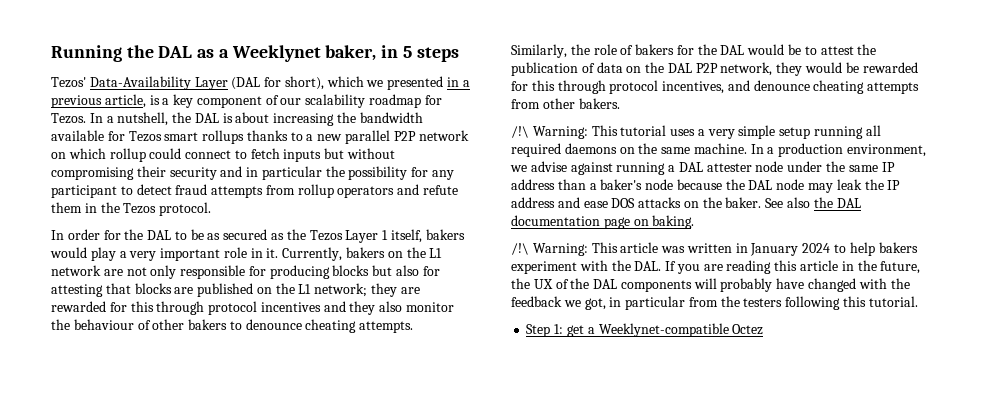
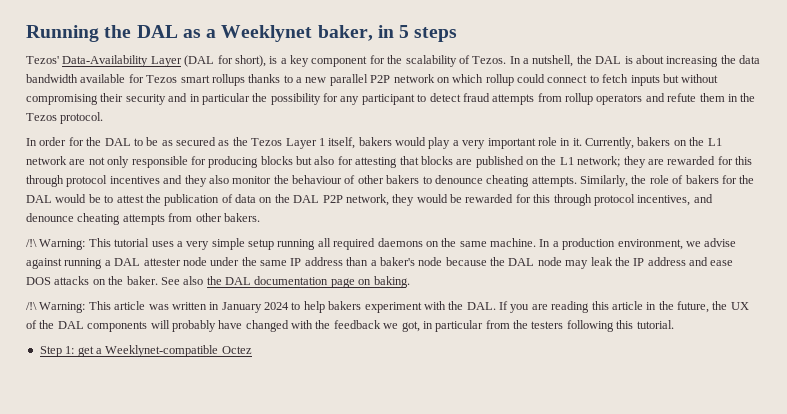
- Tezos' Data-Availability Layer (DAL for short), which we presented in a previous article, is a key component of our scalability roadmap for Tezos.
+ Tezos' Data-Availability Layer (DAL for short), is a key component for the scalability of Tezos.
- In a nutshell, the DAL is about increasing the bandwidth available for Tezos smart rollups thanks to a new parallel P2P network on which rollup could connect to fetch inputs but without compromising their security and in particular the possibility for any participant to detect fraud attempts from rollup operators and refute them in the Tezos protocol.
+ In a nutshell, the DAL is about increasing the data bandwidth available for Tezos smart rollups thanks to a new parallel P2P network on which rollup could connect to fetch inputs but without compromising their security and in particular the possibility for any participant to detect fraud attempts from rollup operators and refute them in the Tezos protocol.

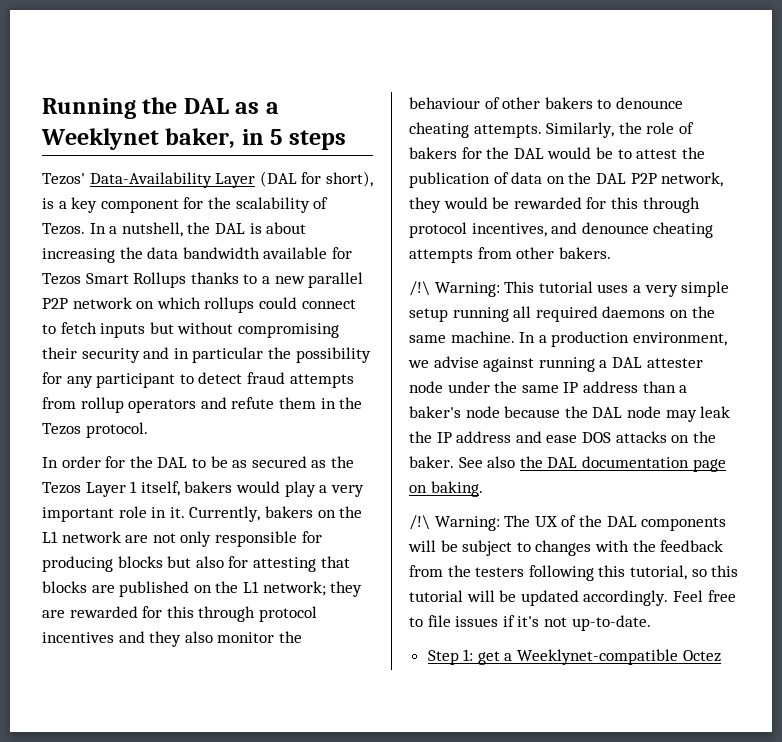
- In a nutshell, the DAL is about increasing the data bandwidth available for Tezos smart rollups thanks to a new parallel P2P network on which rollup could connect to fetch inputs but without compromising their security and in particular the possibility for any participant to detect fraud attempts from rollup operators and refute them in the Tezos protocol.
+ In a nutshell, the DAL is about increasing the data bandwidth available for Tezos Smart Rollups thanks to a new parallel P2P network on which rollups could connect to fetch inputs but without compromising their security and in particular the possibility for any participant to detect fraud attempts from rollup operators and refute them in the Tezos protocol.
- /!\ Warning: This article was written in January 2024 to help bakers experiment with the DAL. If you are reading this article in the future, the UX of the DAL components will probably have changed with the feedback we got, in particular from the testers following this tutorial.
+ /!\ Warning: The UX of the DAL components will be subject to changes with the feedback from the testers following this tutorial, so this tutorial will be updated accordingly. Feel free to file issues if it's not up-to-date.

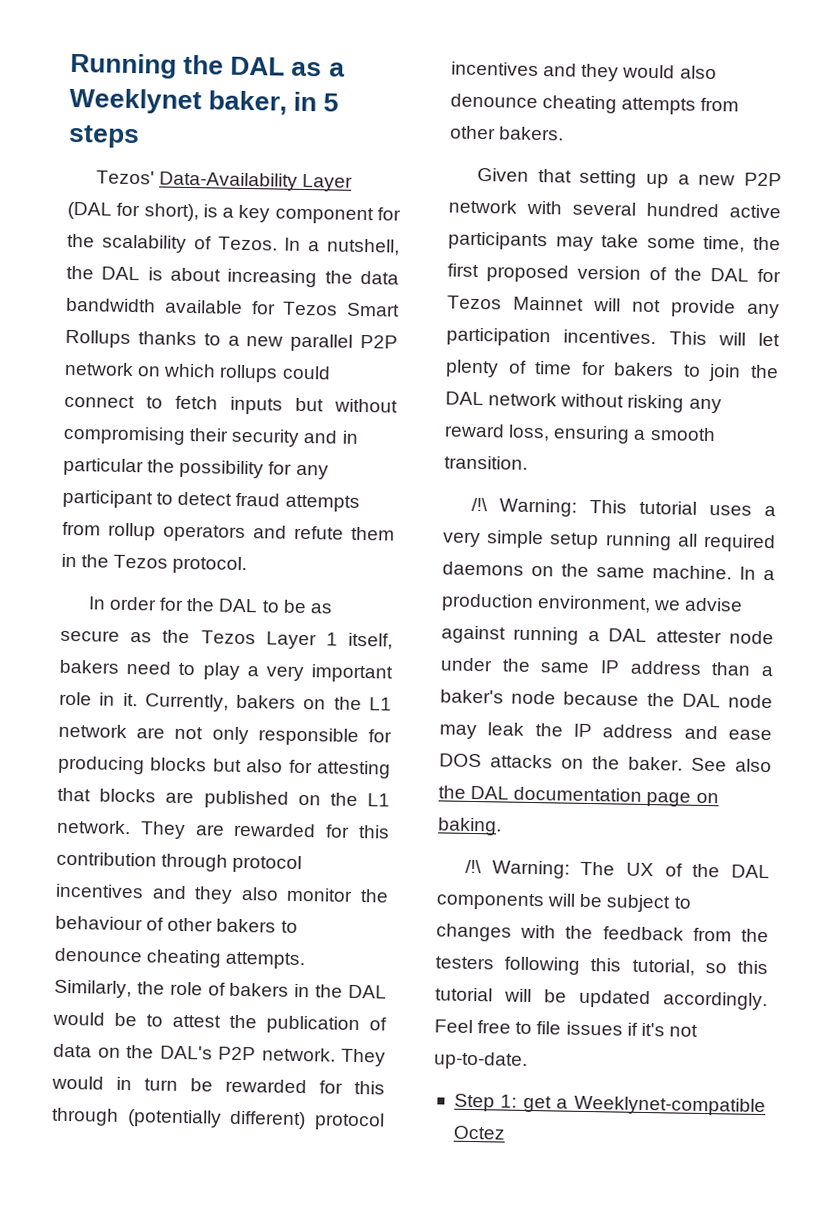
- In order for the DAL to be as secured as the Tezos Layer 1 itself, bakers would play a very important role in it.
+ In order for the DAL to be as secure as the Tezos Layer 1 itself, bakers need to play a very important role in it.
- Currently, bakers on the L1 network are not only responsible for producing blocks but also for attesting that blocks are published on the L1 network; they are rewarded for this through protocol incentives and they also monitor the behaviour of other bakers to denounce cheating attempts.
+ Currently, bakers on the L1 network are not only responsible for producing blocks but also for attesting that blocks are published on the L1 network. They are rewarded for this contribution through protocol incentives and they also monitor the behaviour of other bakers to denounce cheating attempts.
- Similarly, the role of bakers for the DAL would be to attest the publication of data on the DAL P2P network, they would be rewarded for this through protocol incentives, and denounce cheating attempts from other bakers.
+ Similarly, the role of bakers in the DAL would be to attest the publication of data on the DAL's P2P network. They would in turn be rewarded for this through (potentially different) protocol incentives and they would also denounce cheating attempts from other bakers.
+ Given that setting up a new P2P network with several hundred active participants may take some time, the first proposed version of the DAL for Tezos Mainnet will not provide any participation incentives. This will let plenty of time for bakers to join the DAL network without risking any reward loss, ensuring a smooth transition.

